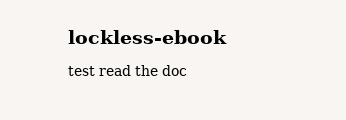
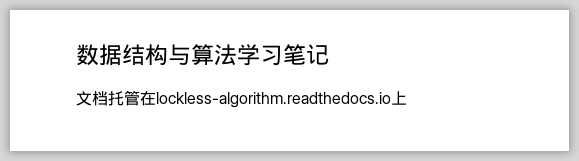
- lockless-ebook
- test read the doc
+ 数据结构与算法学习笔记
+ 文档托管在lockless-algorithm.readthedocs.io上

